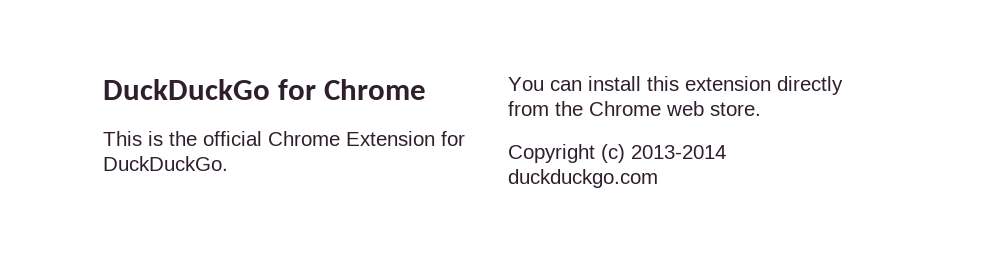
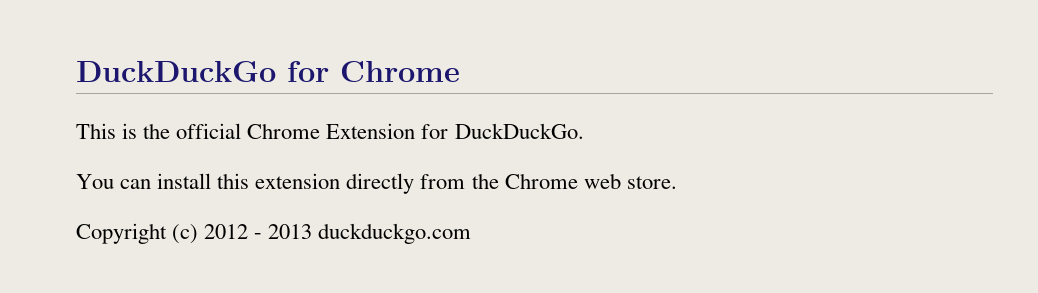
- Copyright (c) 2013-2014 duckduckgo.com
+ Copyright (c) 2012 - 2013 duckduckgo.com

